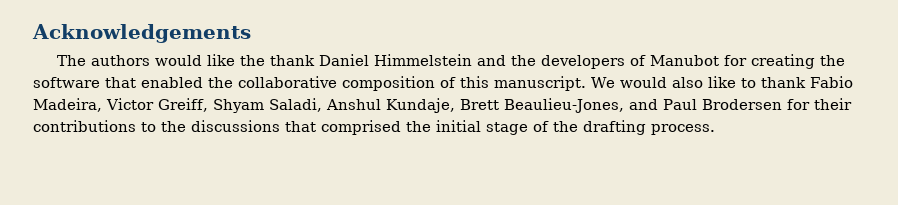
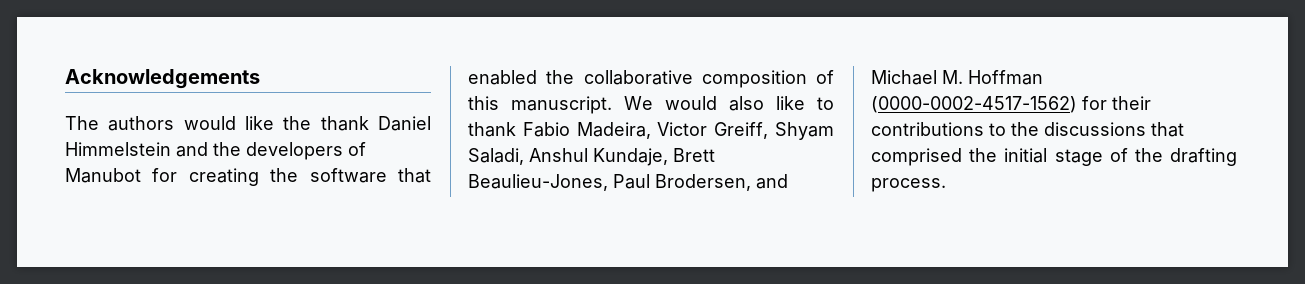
- We would also like to thank Fabio Madeira, Victor Greiff, Shyam Saladi, Anshul Kundaje, Brett Beaulieu-Jones, and Paul Brodersen for their contributions to the discussions that comprised the initial stage of the drafting process.
+ We would also like to thank Fabio Madeira, Victor Greiff, Shyam Saladi, Anshul Kundaje, Brett Beaulieu-Jones, Paul Brodersen, and Michael M. Hoffman (0000-0002-4517-1562) for their contributions to the discussions that comprised the initial stage of the drafting process.

